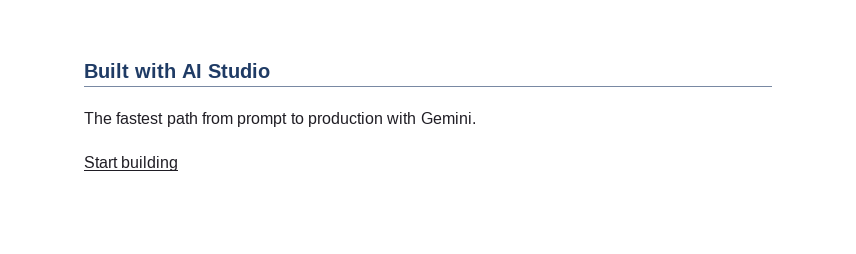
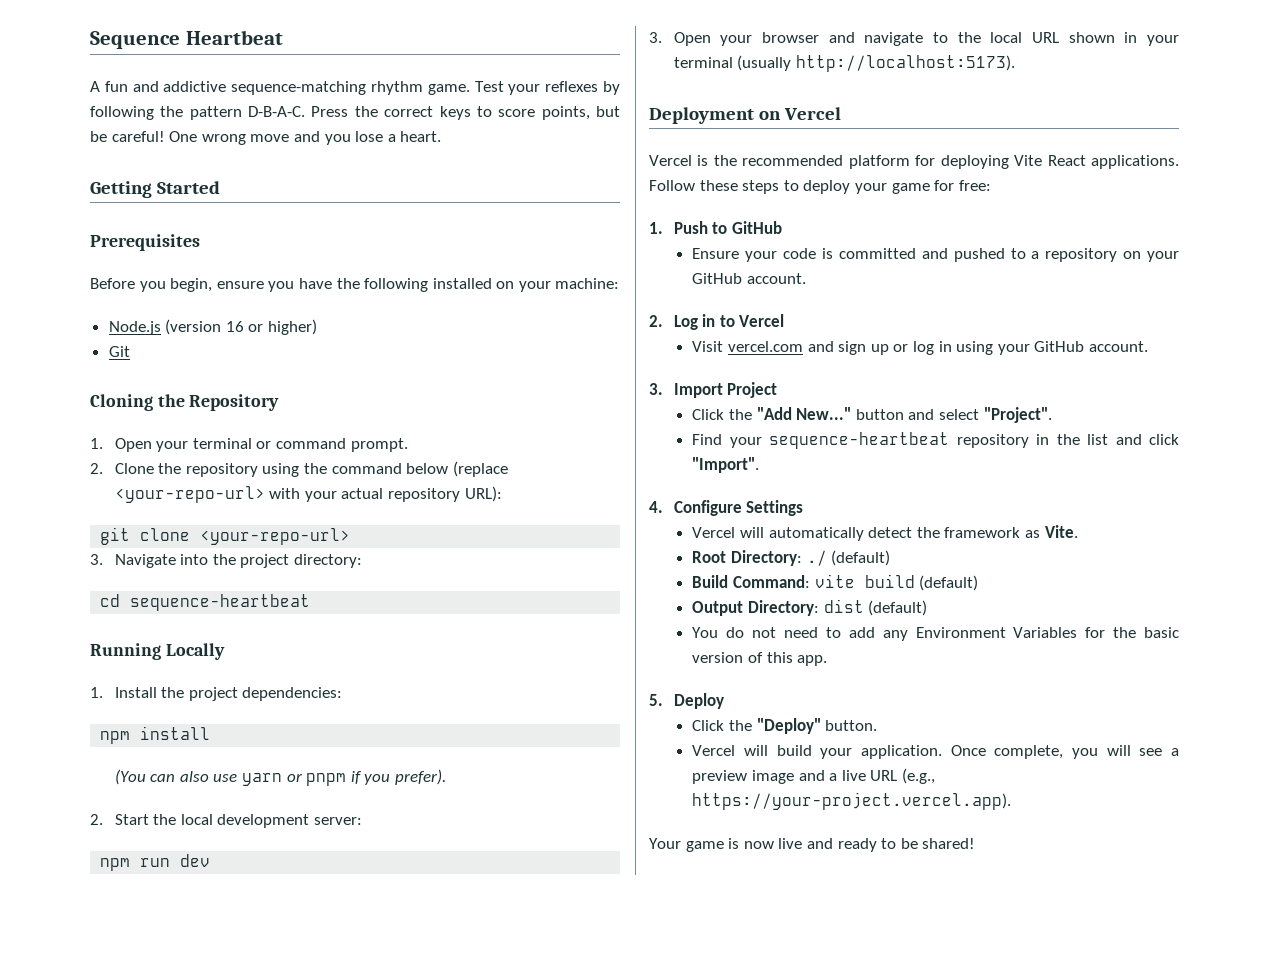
- Built with AI Studio
- The fastest path from prompt to production with Gemini.
- Start building
+ Sequence Heartbeat
+ A fun and addictive sequence-matching rhythm game. Test your reflexes by following the pattern D-B-A-C. Press the correct keys to score points, but be careful! One wrong move and you lose a heart.
+ Getting Started
+ Prerequisites
+ Before you begin, ensure you have the following installed on your machine:
+ Node.js (version 16 or higher)
+ Git
+ Cloning the Repository
+ 1. Open your terminal or command prompt.
+ 2. Clone the repository using the command below (replace <your-repo-url> with your actual repository URL):
+ git clone <your-repo-url>
+ 3. Navigate into the project directory:
+ cd sequence-heartbeat
+ Running Locally
+ 1. Install the project dependencies:
+ npm install
+ (You can also use yarn or pnpm if you prefer).
+ 2. Start the local development server:
+ npm run dev
+ 3. Open your browser and navigate to the local URL shown in your terminal (usually http://localhost:5173).
+ Deployment on Vercel
+ Vercel is the recommended platform for deploying Vite React applications. Follow these steps to deploy your game for free:
+ 1. Push to GitHub
+ Ensure your code is committed and pushed to a repository on your GitHub account.
+ 2. Log in to Vercel
+ Visit vercel.com and sign up or log in using your GitHub account.
+ 3. Import Project
+ Click the "Add New..." button and select "Project".
+ Find your sequence-heartbeat repository in the list and click "Import".
+ 4. Configure Settings
+ Vercel will automatically detect the framework as Vite.
+ Root Directory: ./ (default)
+ Build Command: vite build (default)
+ Output Directory: dist (default)
+ You do not need to add any Environment Variables for the basic version of this app.
+ 5. Deploy
+ Click the "Deploy" button.
+ Vercel will build your application. Once complete, you will see a preview image and a live URL (e.g., https://your-project.vercel.app).
+ Your game is now live and ready to be shared!

